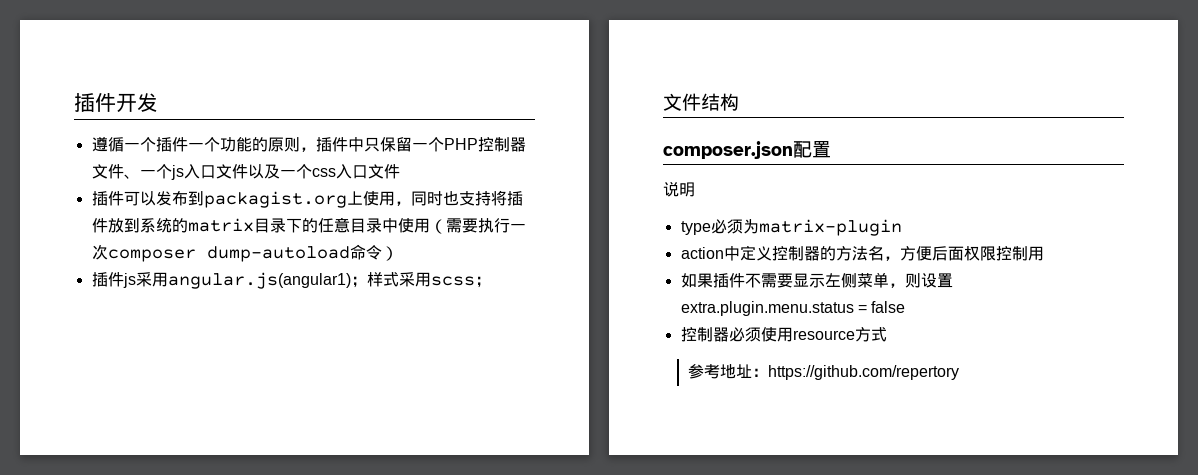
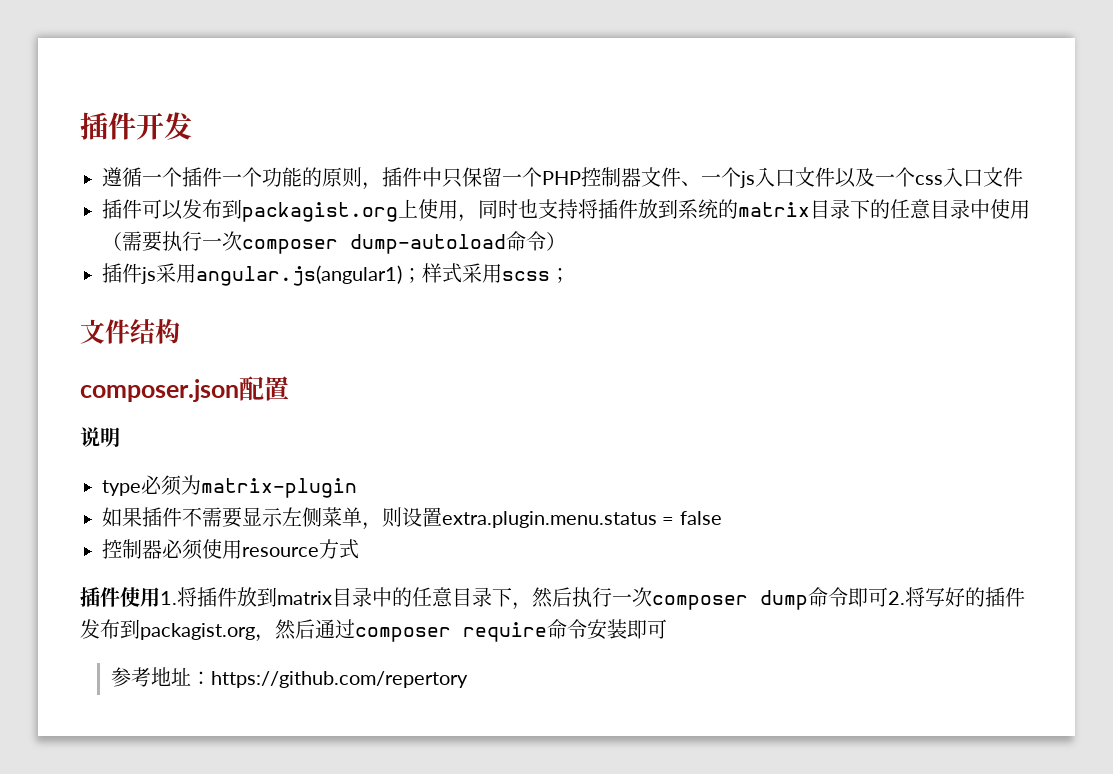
- action中定义控制器的方法名，方便后面权限控制用
+ 插件使用1.将插件放到matrix目录中的任意目录下，然后执行一次composer dump命令即可2.将写好的插件发布到packagist.org，然后通过composer require命令安装即可

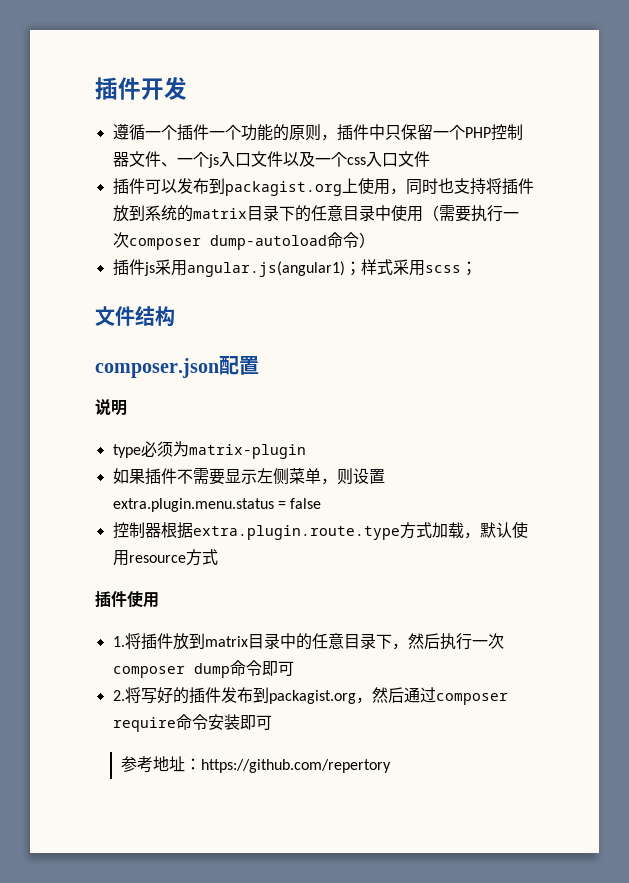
- 控制器必须使用resource方式
+ 控制器根据extra.plugin.route.type方式加载，默认使用resource方式
- 插件使用1.将插件放到matrix目录中的任意目录下，然后执行一次composer dump命令即可2.将写好的插件发布到packagist.org，然后通过composer require命令安装即可
+ 插件使用
+ 1.将插件放到matrix目录中的任意目录下，然后执行一次composer dump命令即可
+ 2.将写好的插件发布到packagist.org，然后通过composer require命令安装即可

